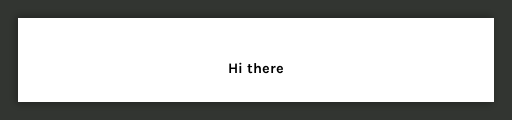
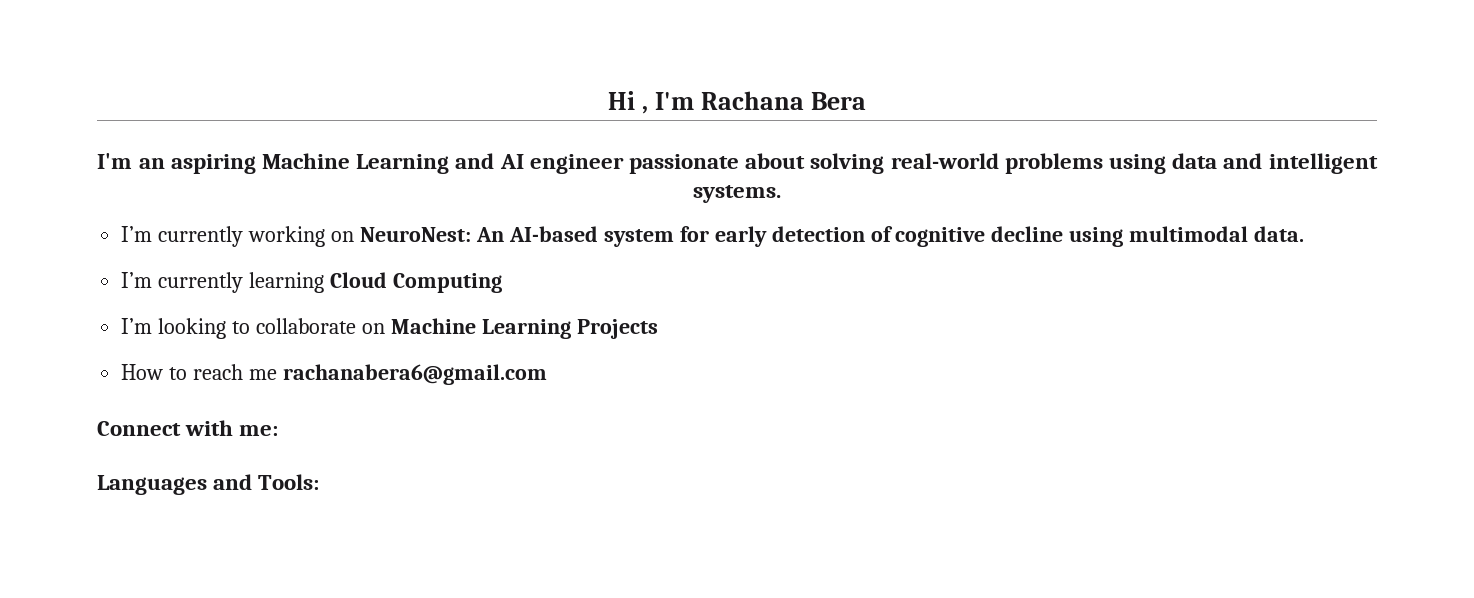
- Hi there
+ Hi , I'm Rachana Bera
+ I'm an aspiring Machine Learning and AI engineer passionate about solving real-world problems using data and intelligent systems.
+ I’m currently working on NeuroNest: An AI-based system for early detection of cognitive decline using multimodal data.
+ I’m currently learning Cloud Computing
+ I’m looking to collaborate on Machine Learning Projects
+ How to reach me rachanabera6@gmail.com
+ Connect with me:
+ Languages and Tools:

